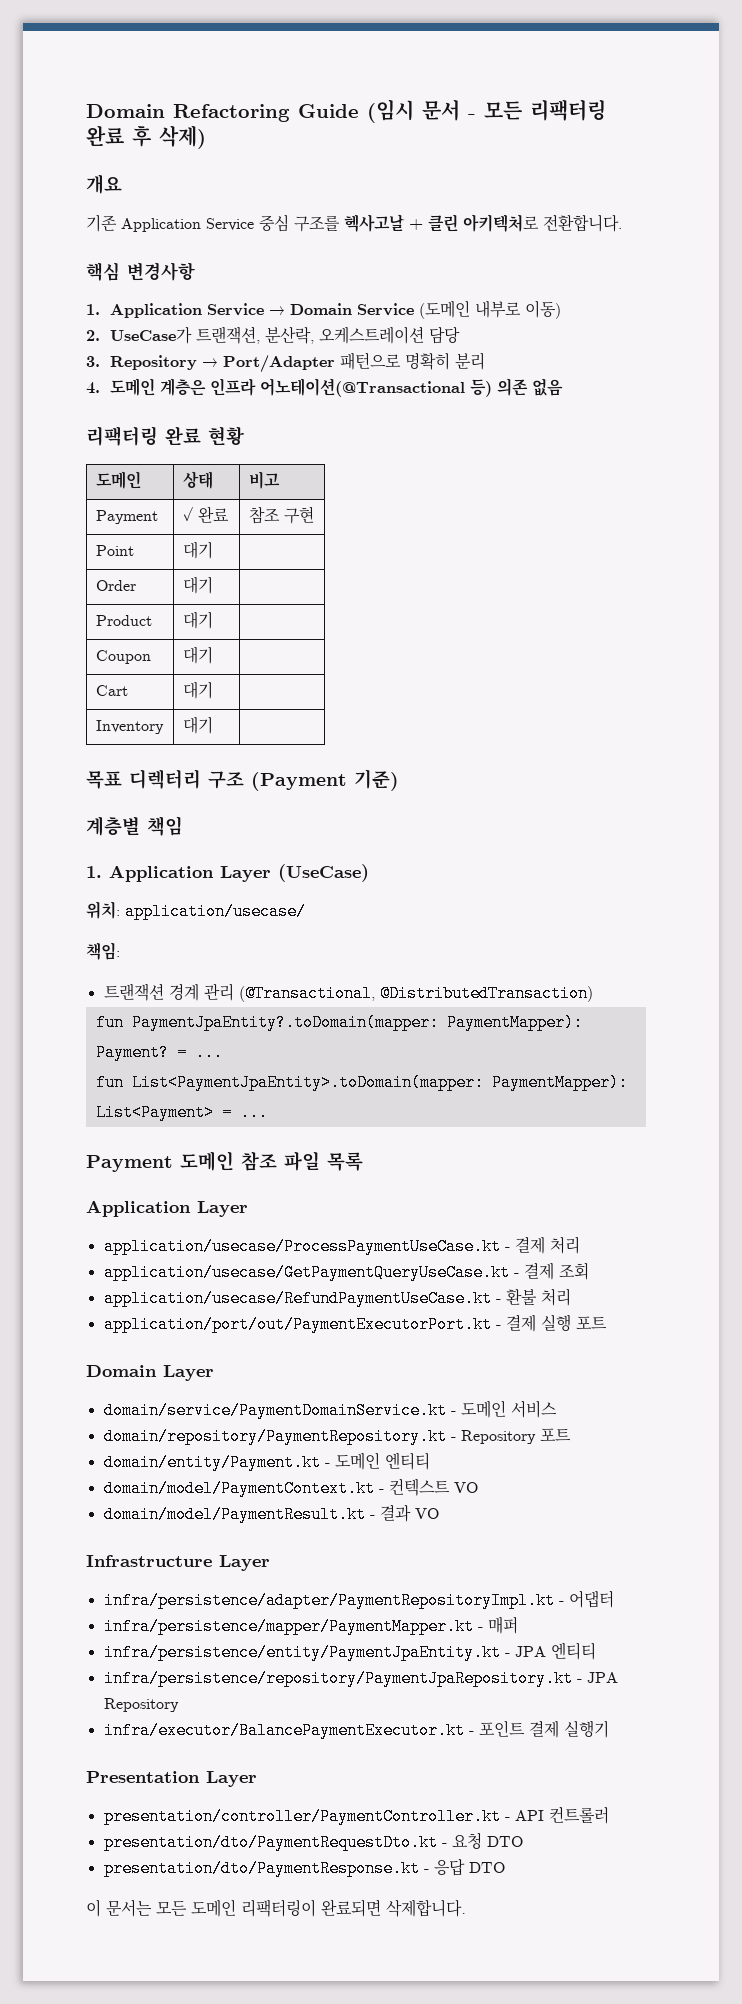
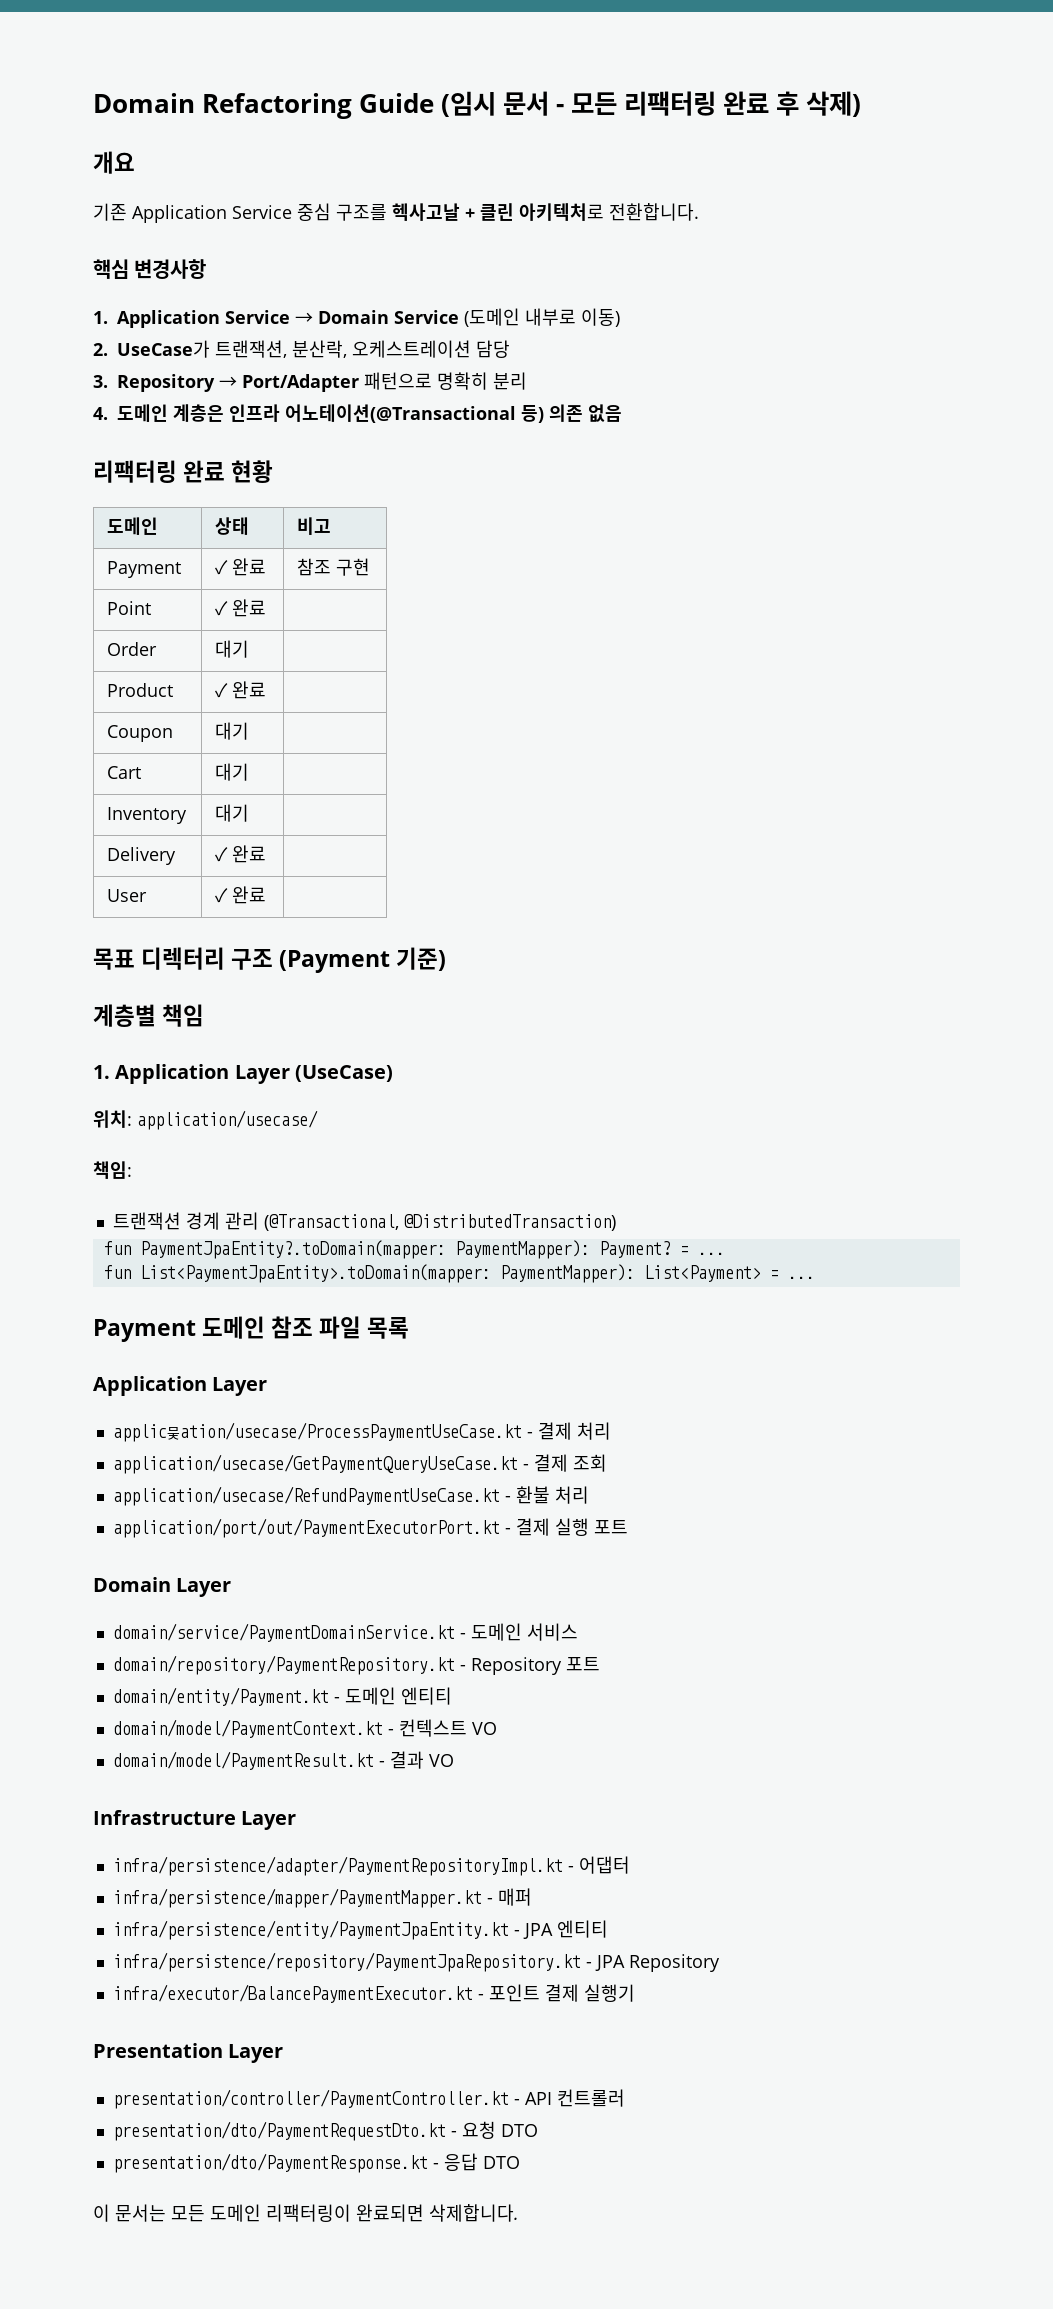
- Point | 대기 |
+ Point | ✓ 완료 |
- Product | 대기 |
+ Product | ✓ 완료 |
+ Delivery | ✓ 완료 |
+ User | ✓ 완료 |
- application/usecase/ProcessPaymentUseCase.kt - 결제 처리
+ applic뭊ation/usecase/ProcessPaymentUseCase.kt - 결제 처리

